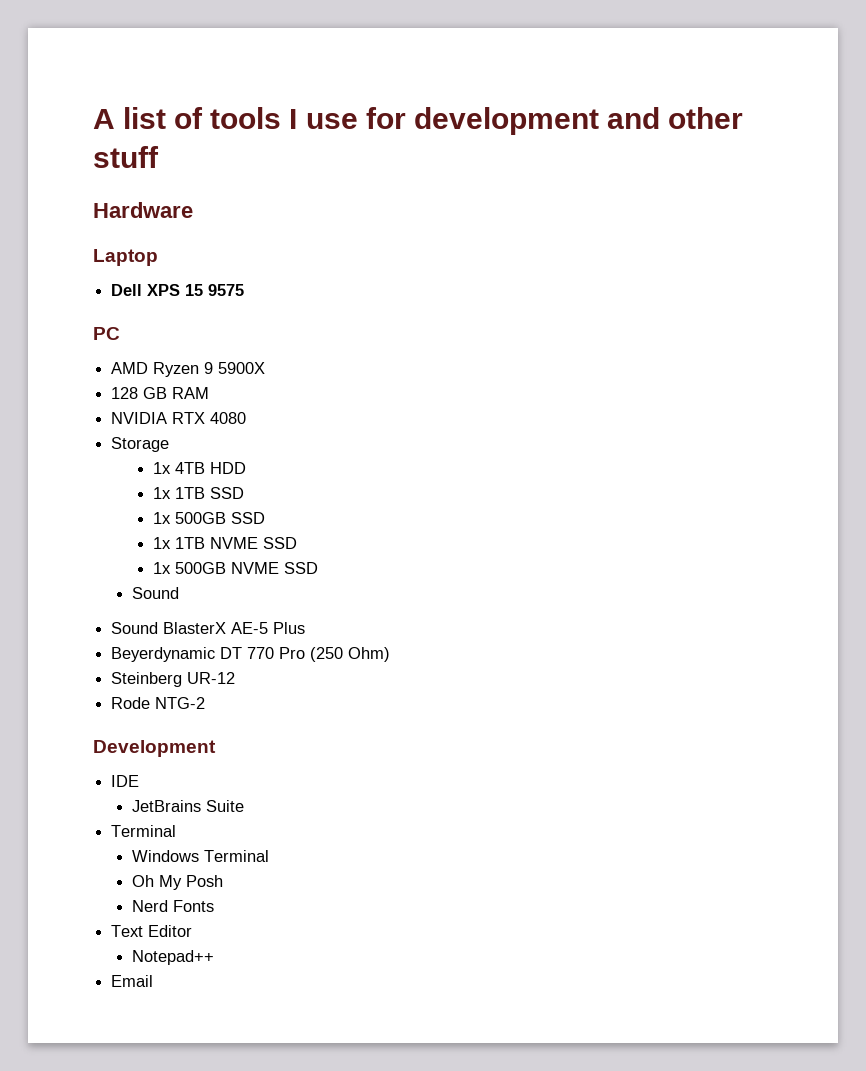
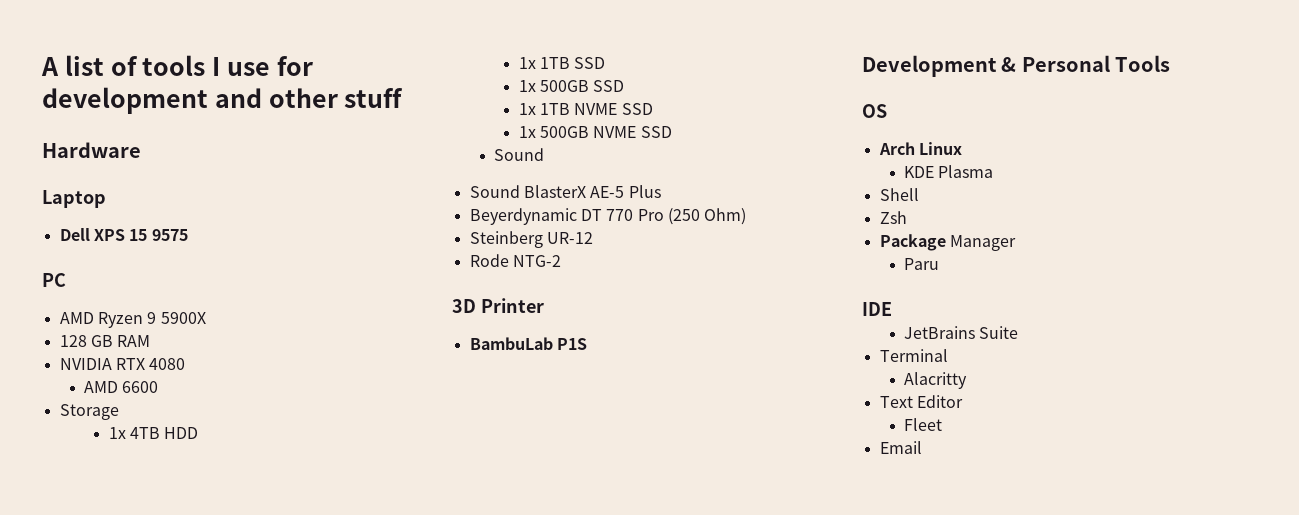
+ AMD 6600
- Development
+ 3D Printer
+ BambuLab P1S
+ Development & Personal Tools
+ OS
+ Arch Linux
+ KDE Plasma
+ Shell
+ Zsh
+ Package Manager
+ Paru
  IDE
  JetBrains Suite
  Terminal
- Windows Terminal
- Oh My Posh
- Nerd Fonts
+ Alacritty
- Notepad++
+ Fleet

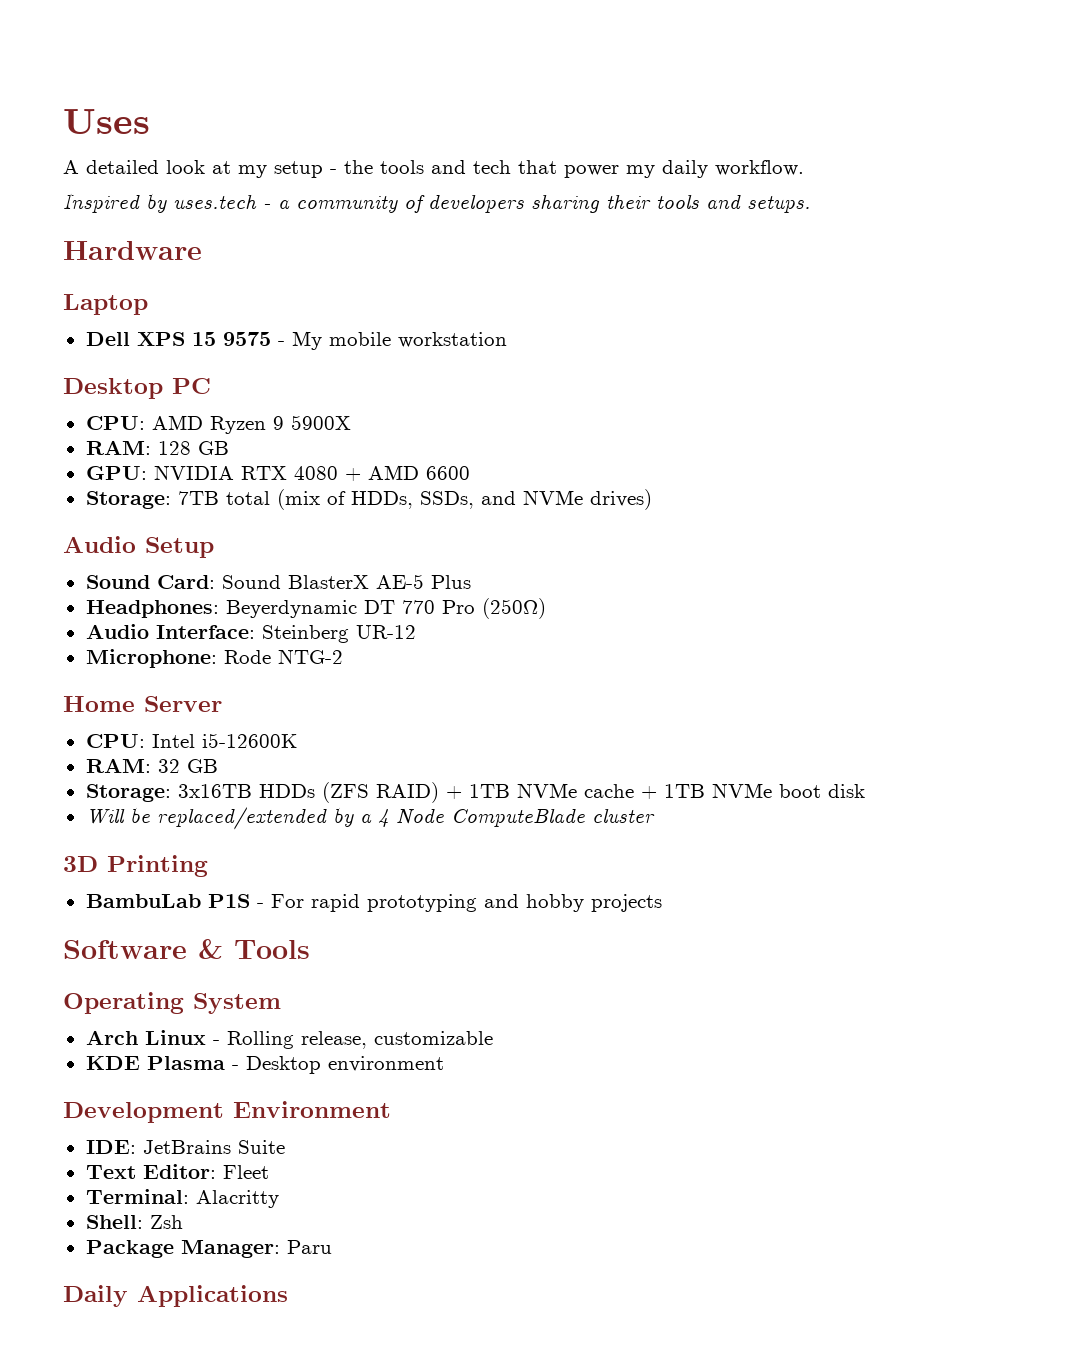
- A list of tools I use for development and other stuff
+ Uses
+ A detailed look at my setup - the tools and tech that power my daily workflow.
+ Inspired by uses.tech - a community of developers sharing their tools and setups.
- Dell XPS 15 9575
- PC
+ Dell XPS 15 9575 - My mobile workstation
+ Desktop PC
- AMD Ryzen 9 5900X
+ CPU: AMD Ryzen 9 5900X
- 128 GB RAM
- NVIDIA RTX 4080
- AMD 6600
+ RAM: 128 GB
+ GPU: NVIDIA RTX 4080 + AMD 6600
- Storage
- 1x 4TB HDD
- 1x 1TB SSD
- 1x 500GB SSD
- 1x 1TB NVME SSD
- 1x 500GB NVME SSD
- Sound
- Sound BlasterX AE-5 Plus
+ Storage: 7TB total (mix of HDDs, SSDs, and NVMe drives)
+ Audio Setup
+ Sound Card: Sound BlasterX AE-5 Plus
- Beyerdynamic DT 770 Pro (250 Ohm)
- Steinberg UR-12
+ Headphones: Beyerdynamic DT 770 Pro (250Ω)
+ Audio Interface: Steinberg UR-12
- Rode NTG-2
+ Microphone: Rode NTG-2
+ Home Server
+ CPU: Intel i5-12600K
+ RAM: 32 GB
+ Storage: 3x16TB HDDs (ZFS RAID) + 1TB NVMe cache + 1TB NVMe boot disk
+ Will be replaced/extended by a 4 Node ComputeBlade cluster
- 3D Printer
+ 3D Printing
- BambuLab P1S
- Development & Personal Tools
+ BambuLab P1S - For rapid prototyping and hobby projects
+ Software & Tools
- OS
+ Operating System
- Arch Linux
- KDE Plasma
- Shell
- Zsh
+ Arch Linux - Rolling release, customizable
+ KDE Plasma - Desktop environment
+ Development Environment
+ IDE: JetBrains Suite
+ Text Editor: Fleet
+ Terminal: Alacritty
+ Shell: Zsh
- Package Manager
- Paru
+ Package Manager: Paru
- IDE
- JetBrains Suite
- Terminal
- Alacritty
- Text Editor
- Fleet
- Email
+ Daily Applications

